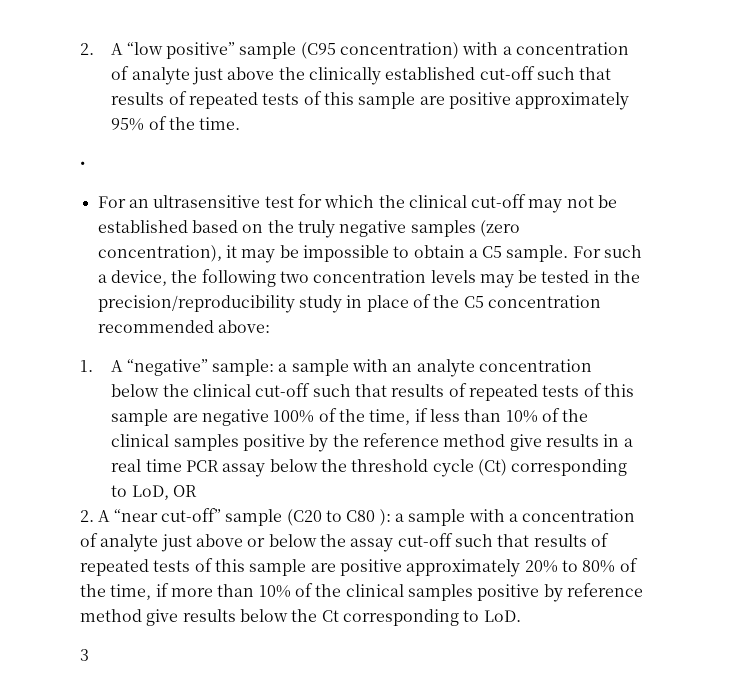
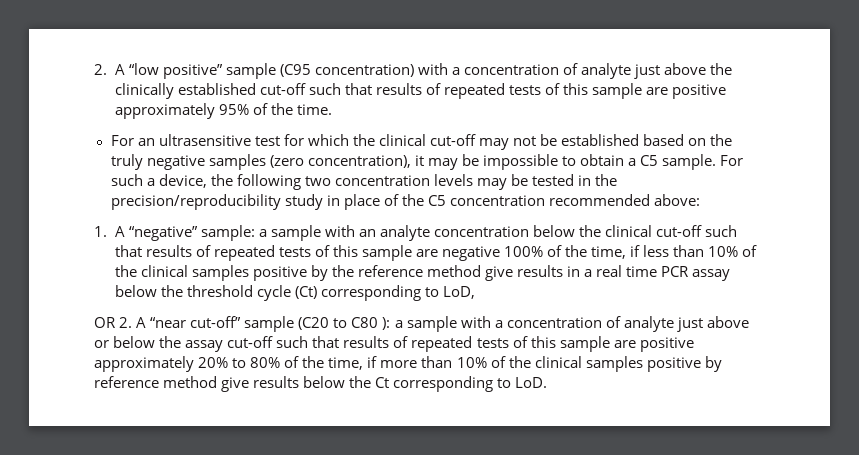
- •
- a sample with an analyte concentration below the clinical cut-off such that results of repeated tests of this sample are negative 100% of the time, if less than 10% of the clinical samples positive by the reference method give results in a real time PCR assay below the threshold cycle (Ct) corresponding to LoD, OR
- 2. A “near cut-off” sample (C20 to C80 ):
+ a sample with an analyte concentration below the clinical cut-off such that results of repeated tests of this sample are negative 100% of the time, if less than 10% of the clinical samples positive by the reference method give results in a real time PCR assay below the threshold cycle (Ct) corresponding to LoD,
+ OR 2. A “near cut-off” sample (C20 to C80 ):
- 3

